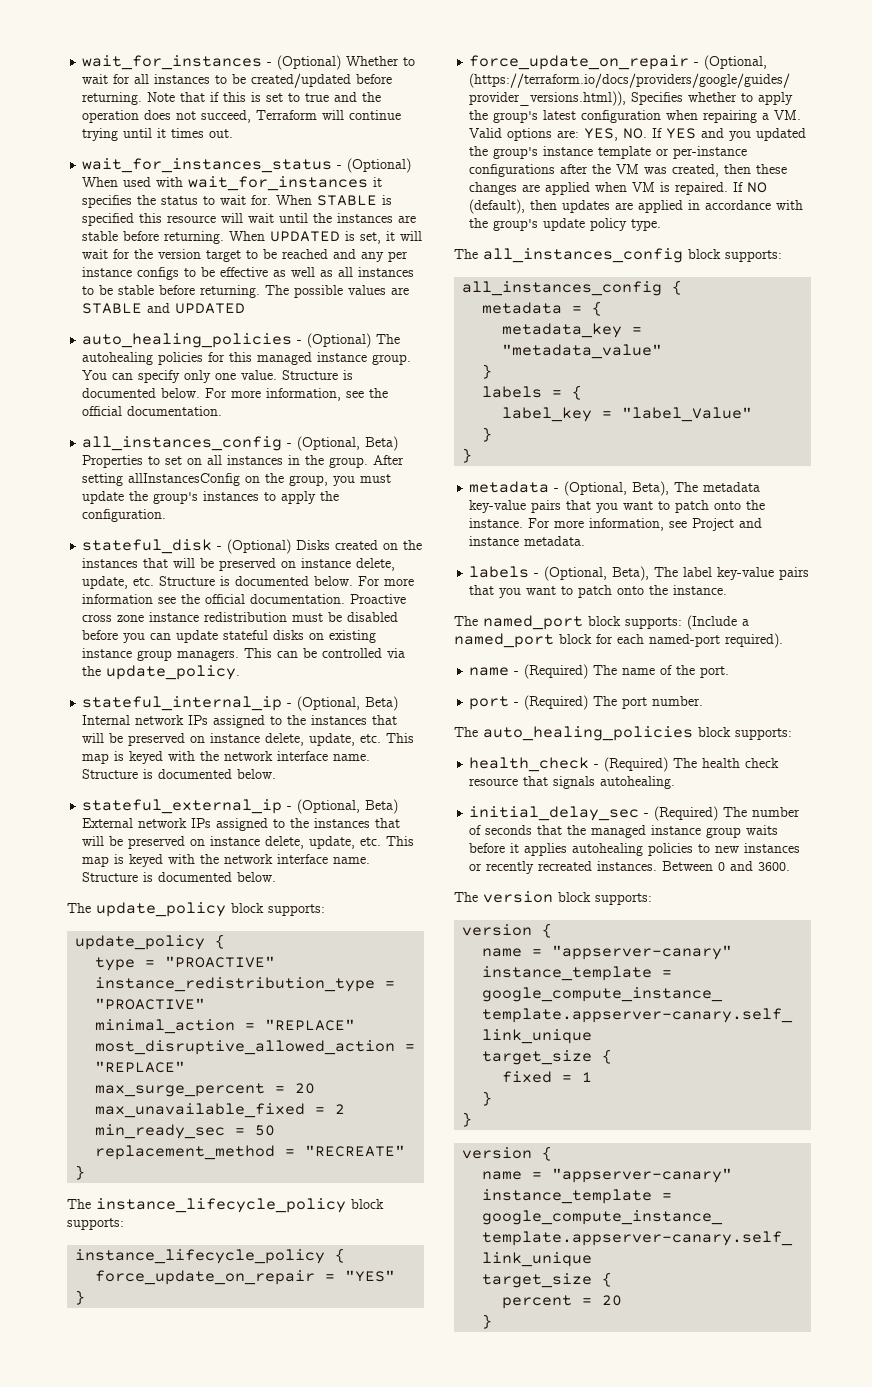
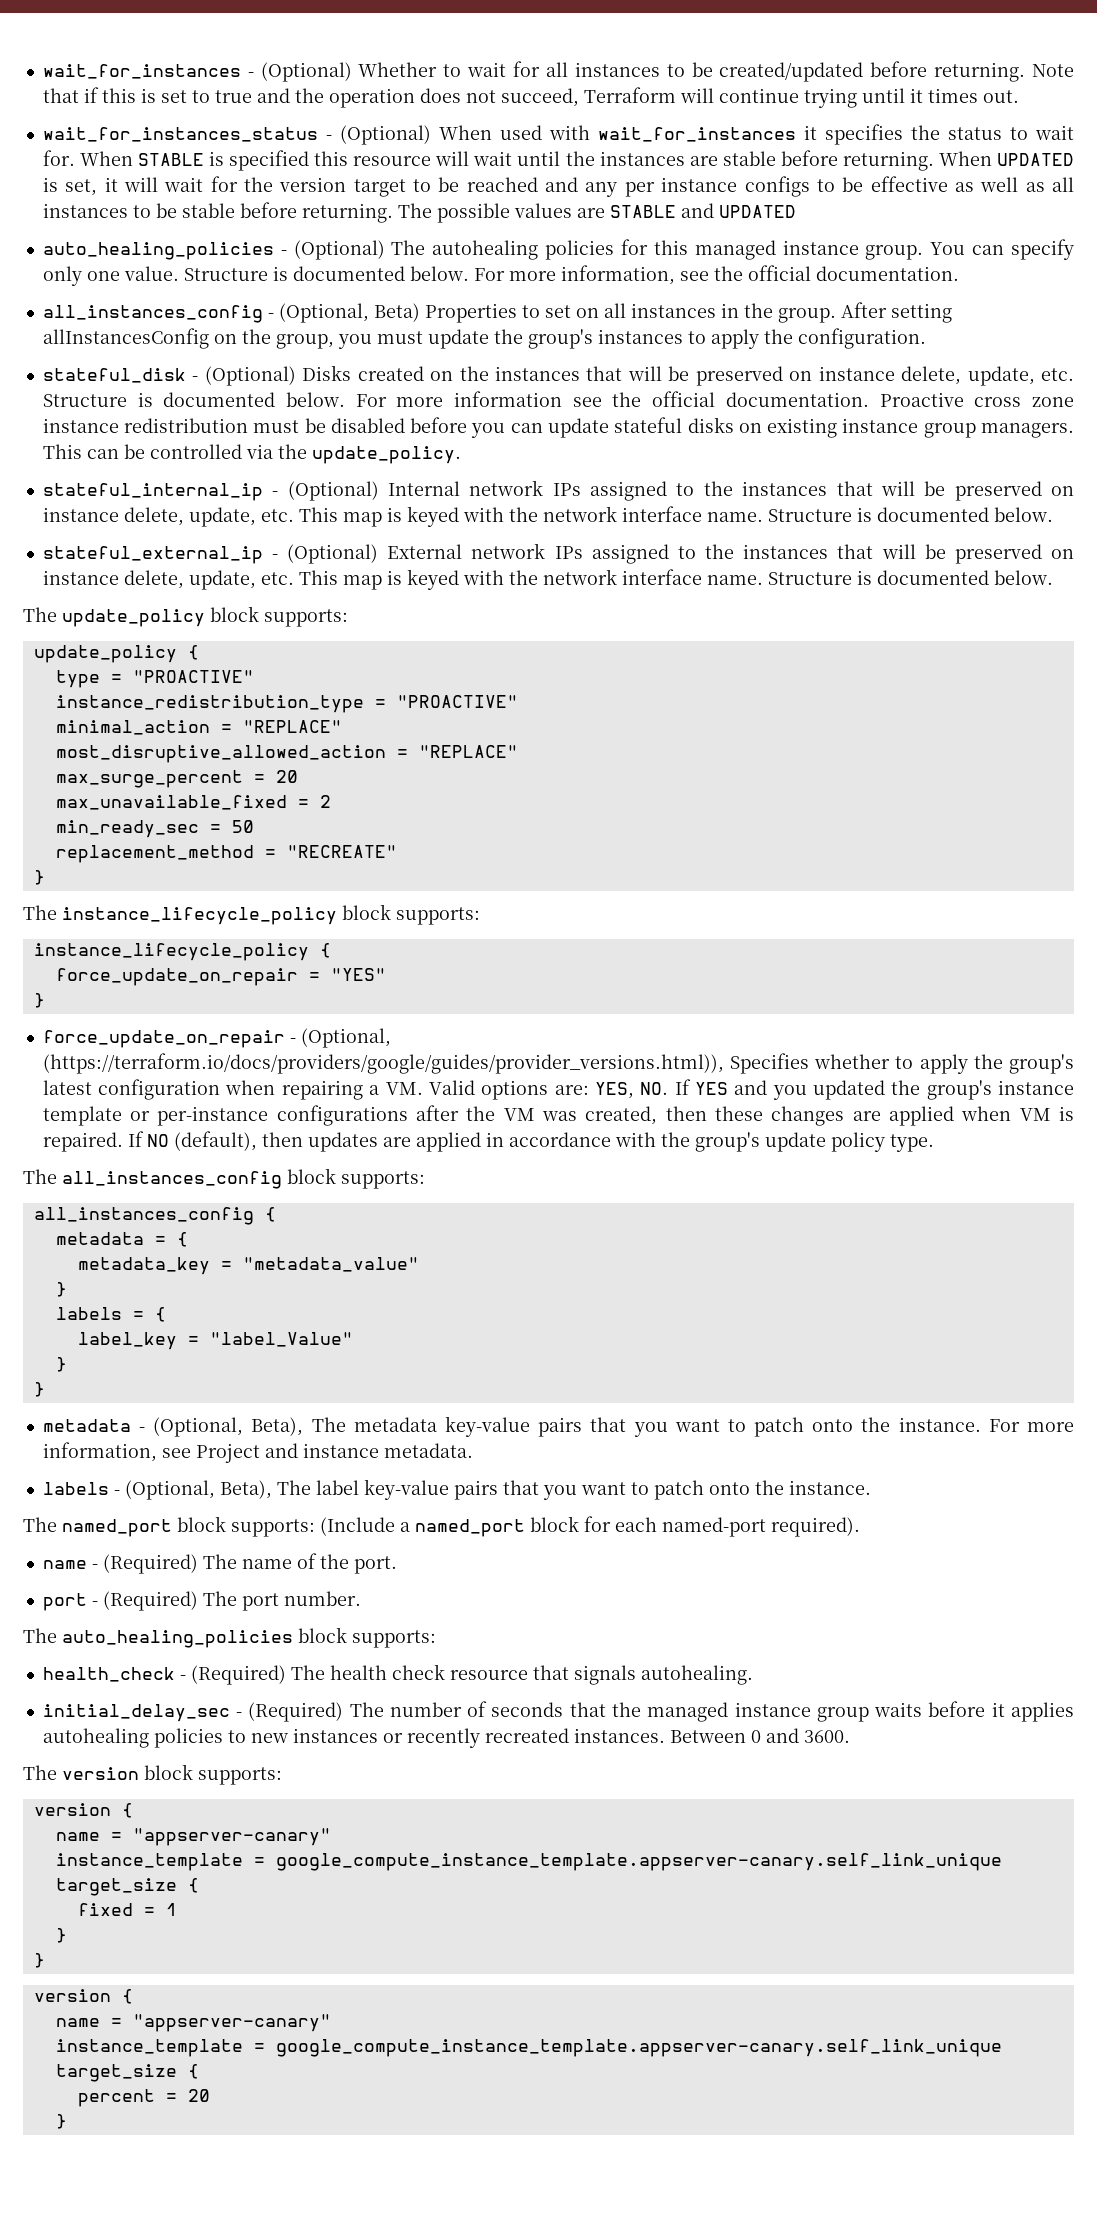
- stateful_internal_ip - (Optional, Beta) Internal network IPs assigned to the instances that will be preserved on instance delete, update, etc. This map is keyed with the network interface name.
+ stateful_internal_ip - (Optional) Internal network IPs assigned to the instances that will be preserved on instance delete, update, etc. This map is keyed with the network interface name.
- stateful_external_ip - (Optional, Beta) External network IPs assigned to the instances that will be preserved on instance delete, update, etc. This map is keyed with the network interface name.
+ stateful_external_ip - (Optional) External network IPs assigned to the instances that will be preserved on instance delete, update, etc. This map is keyed with the network interface name.

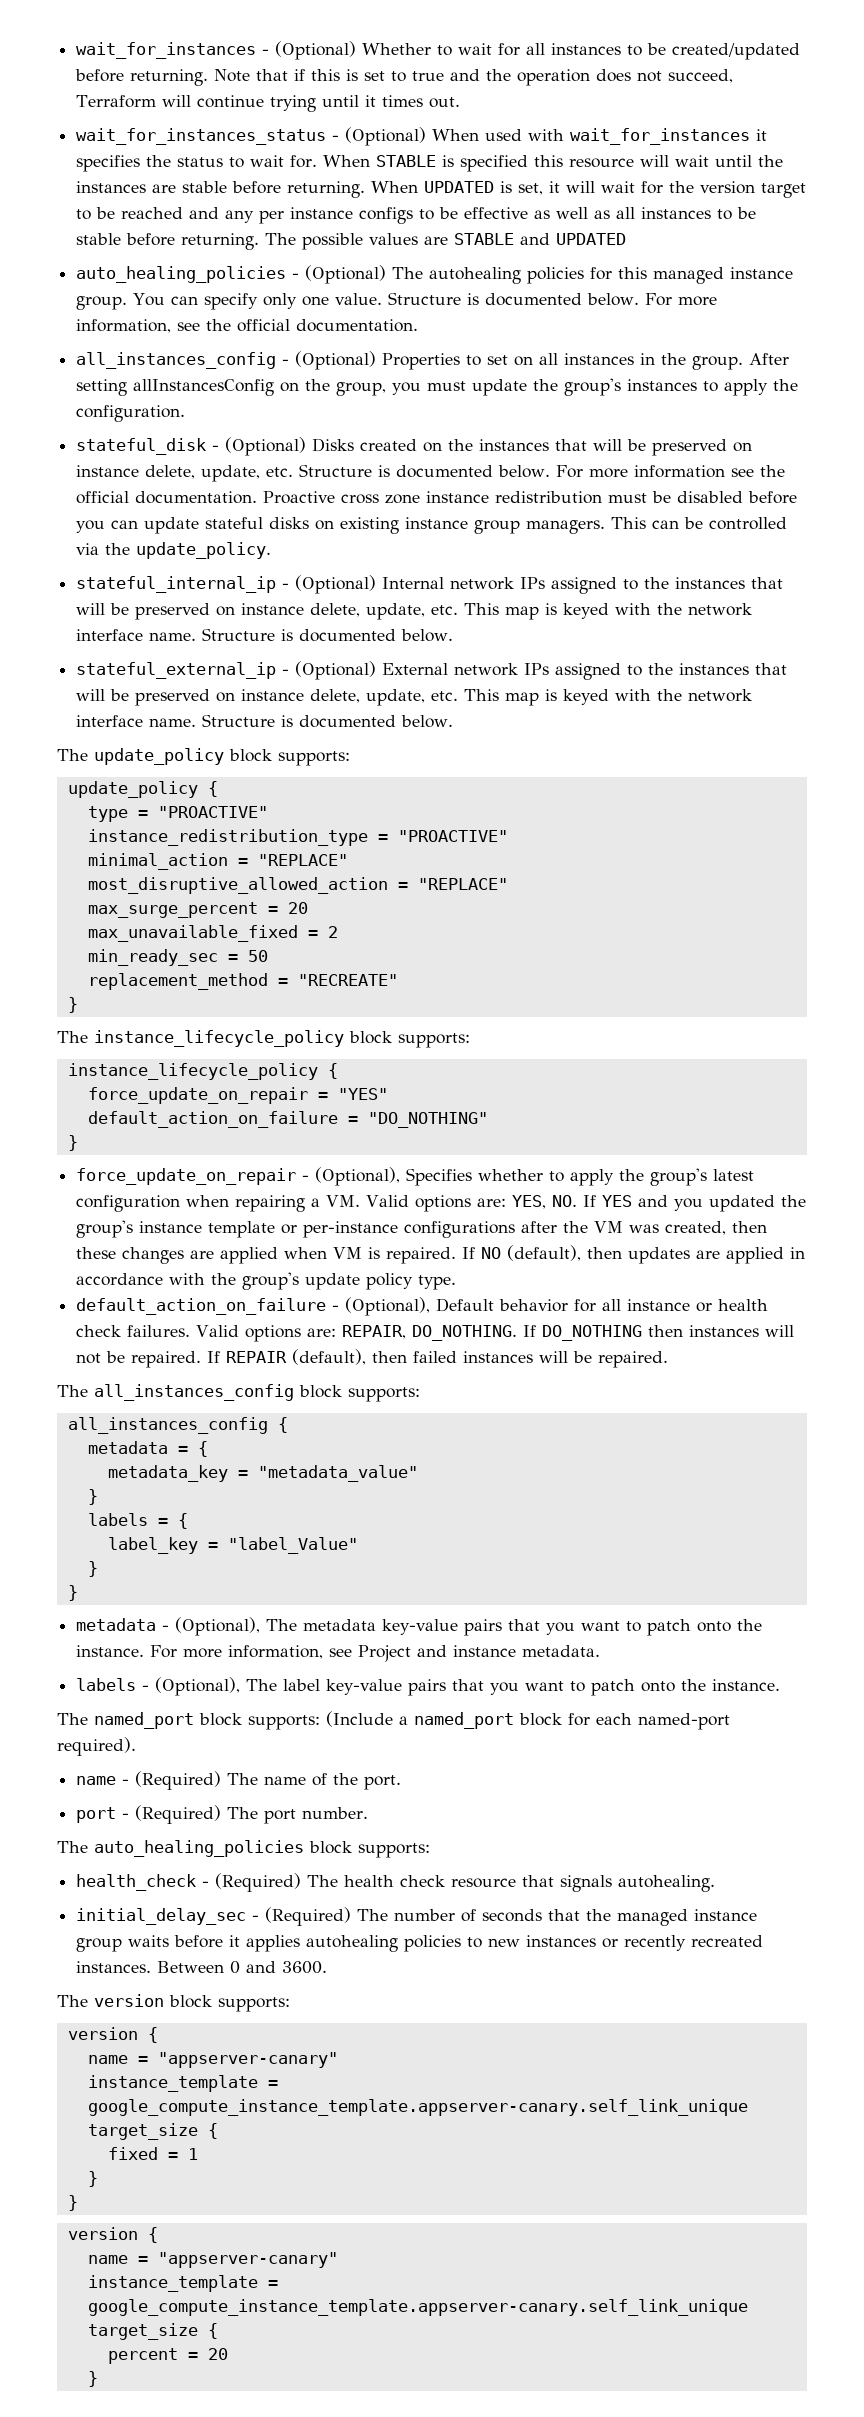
- all_instances_config - (Optional, Beta) Properties to set on all instances in the group.
+ all_instances_config - (Optional) Properties to set on all instances in the group.
+ default_action_on_failure = "DO_NOTHING"
- force_update_on_repair - (Optional, (https://terraform.io/docs/providers/google/guides/provider_versions.html)), Specifies whether to apply the group's latest configuration when repairing a VM. Valid options are: YES, NO. If YES and you updated the group's instance template or per-instance configurations after the VM was created, then these changes are applied when VM is repaired.
+ force_update_on_repair - (Optional), Specifies whether to apply the group's latest configuration when repairing a VM. Valid options are: YES, NO. If YES and you updated the group's instance template or per-instance configurations after the VM was created, then these changes are applied when VM is repaired.
+ default_action_on_failure - (Optional), Default behavior for all instance or health check failures. Valid options are: REPAIR, DO_NOTHING. If DO_NOTHING then instances will not be repaired. If REPAIR (default), then failed instances will be repaired.
- metadata - (Optional, Beta), The metadata key-value pairs that you want to patch onto the instance.
+ metadata - (Optional), The metadata key-value pairs that you want to patch onto the instance.
- labels - (Optional, Beta), The label key-value pairs that you want to patch onto the instance.
+ labels - (Optional), The label key-value pairs that you want to patch onto the instance.

